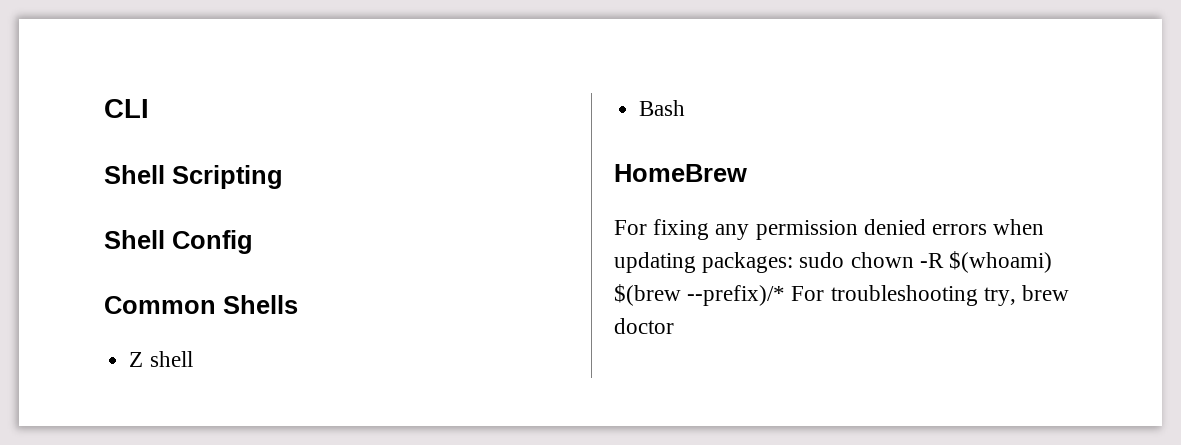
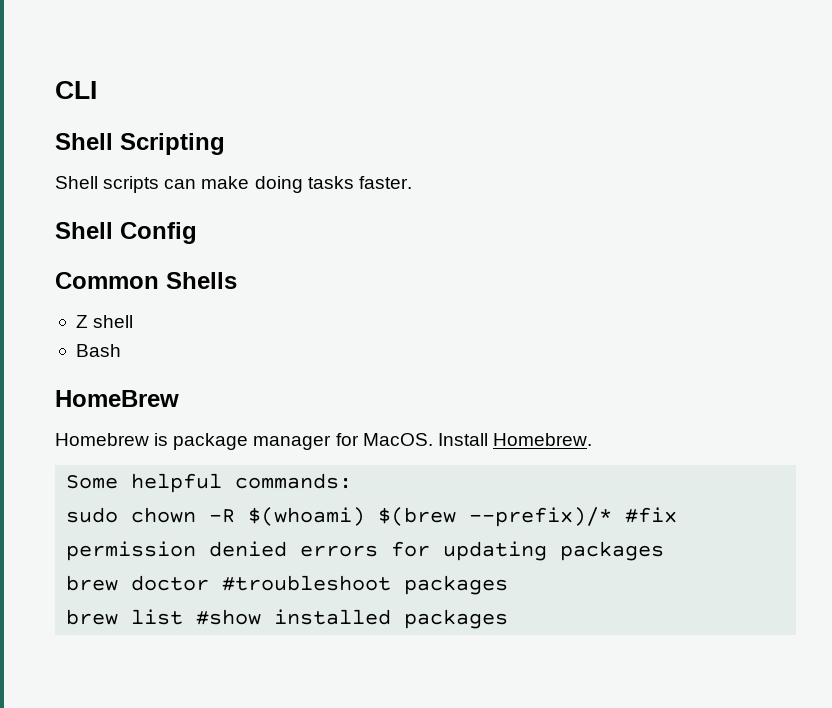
+ Shell scripts can make doing tasks faster.
- For fixing any permission denied errors when updating packages: sudo chown -R $(whoami) $(brew --prefix)/* For troubleshooting try, brew doctor
+ Homebrew is package manager for MacOS. Install Homebrew.
+ Some helpful commands:
+ sudo chown -R $(whoami) $(brew --prefix)/* #fix permission denied errors for updating packages
+ brew doctor #troubleshoot packages
+ brew list #show installed packages

